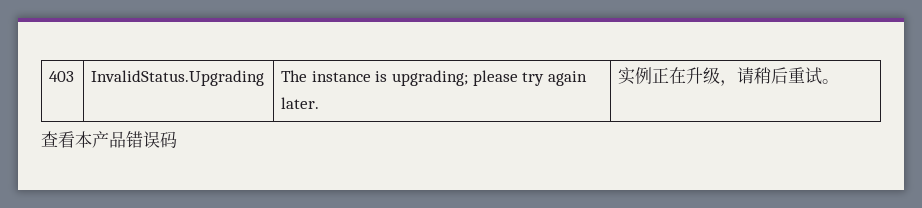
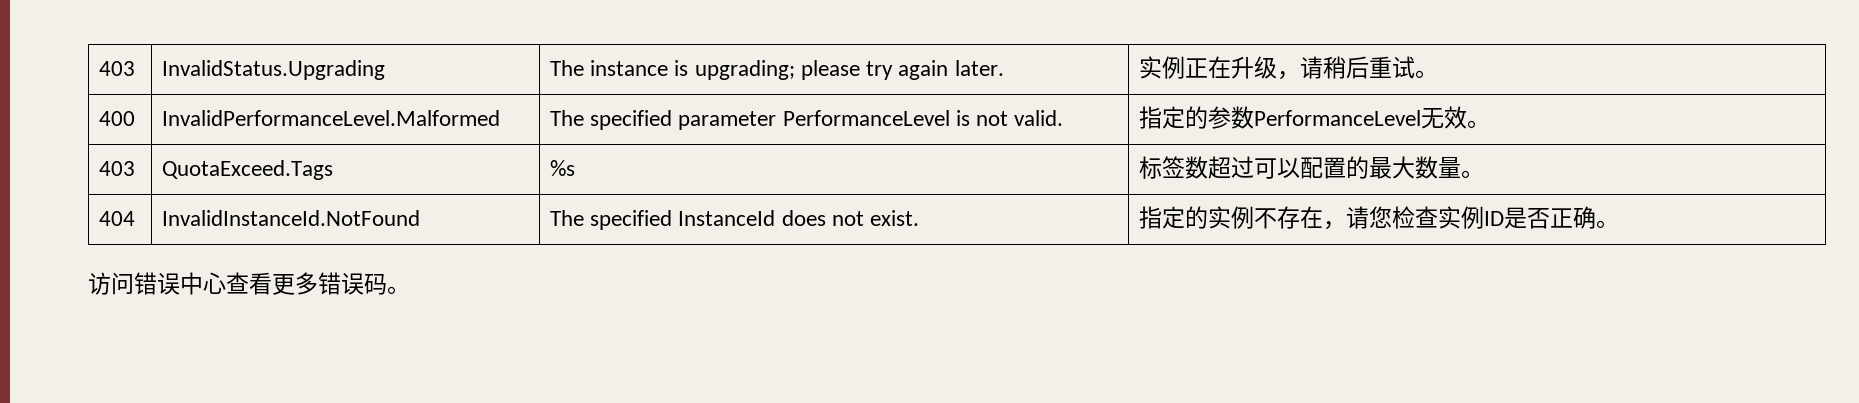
- 查看本产品错误码
+ 400 | InvalidPerformanceLevel.Malformed | The specified parameter PerformanceLevel is not valid. | 指定的参数PerformanceLevel无效。
+ 403 | QuotaExceed.Tags | %s | 标签数超过可以配置的最大数量。
+ 404 | InvalidInstanceId.NotFound | The specified InstanceId does not exist. | 指定的实例不存在，请您检查实例ID是否正确。
+ 访问错误中心查看更多错误码。

